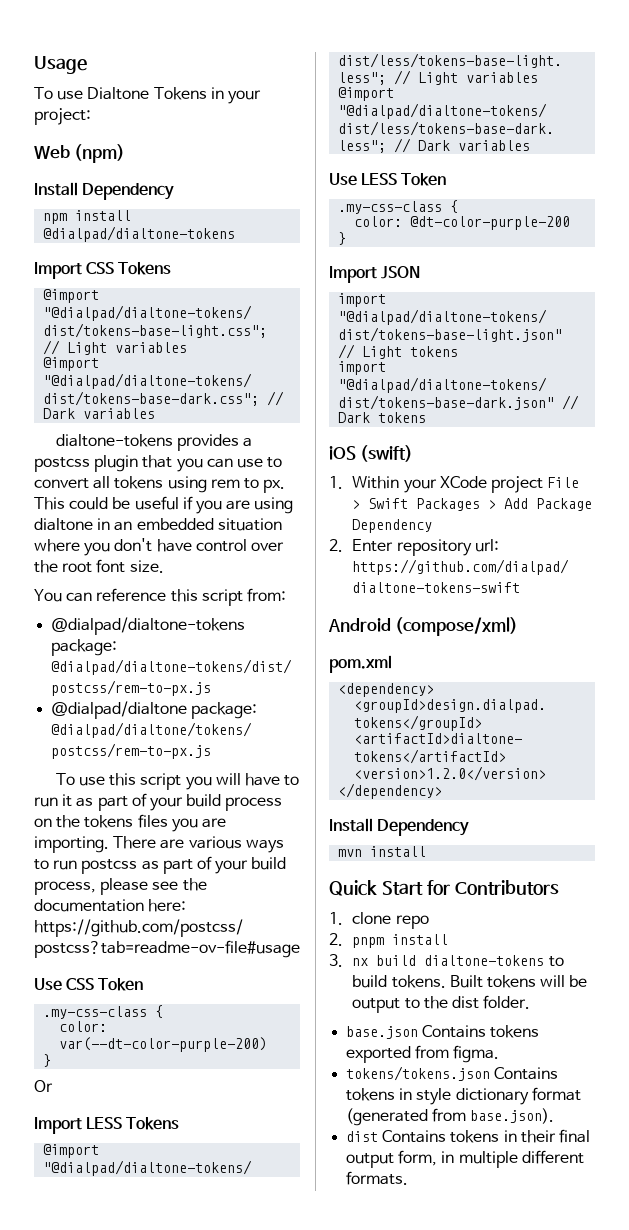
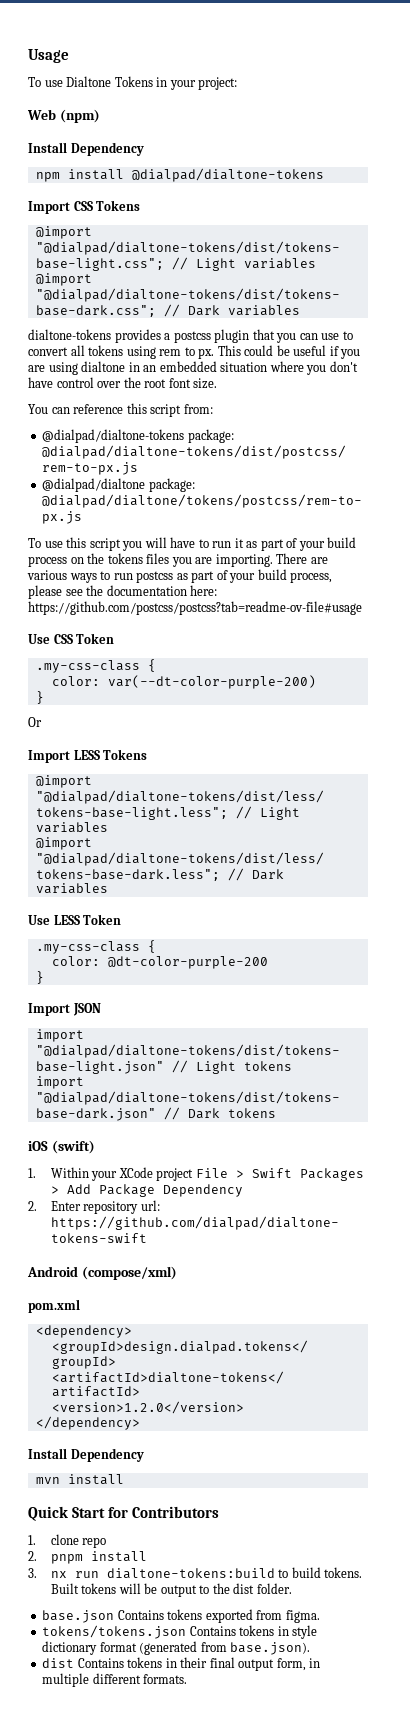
- 3. nx build dialtone-tokens to build tokens.
+ 3. nx run dialtone-tokens:build to build tokens.

